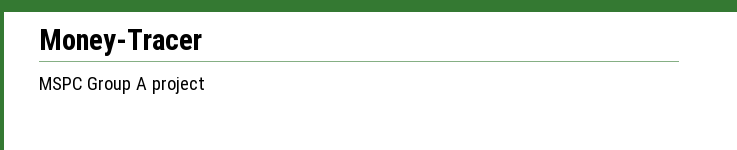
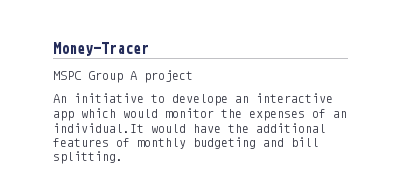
+ An initiative to develope an interactive app which would monitor the expenses of an individual.It would have the additional features of monthly budgeting and bill splitting.

